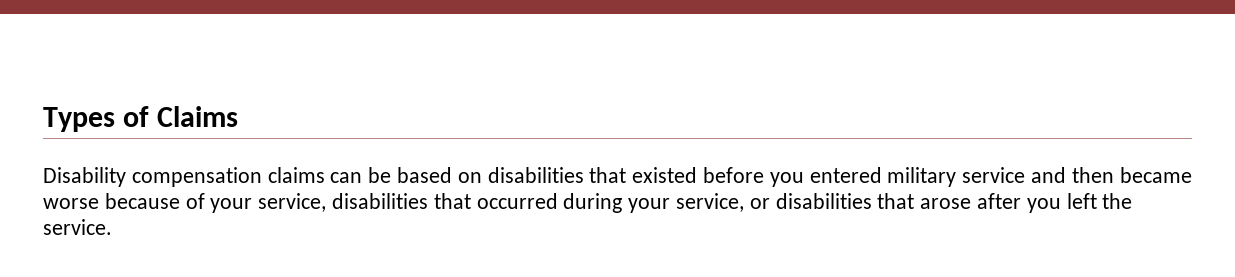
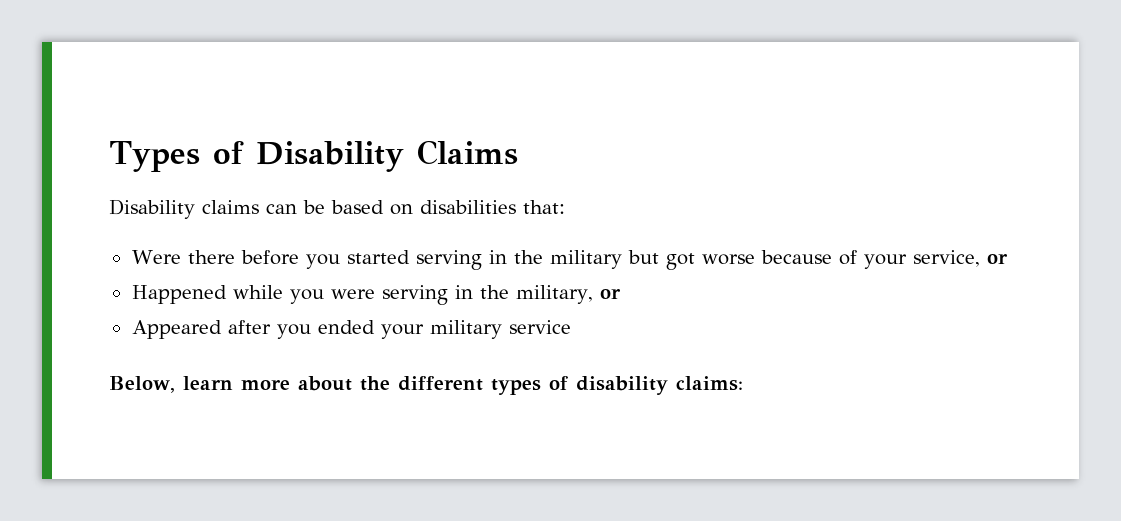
- Types of Claims
+ Types of Disability Claims
- Disability compensation claims can be based on disabilities that existed before you entered military service and then became worse because of your service, disabilities that occurred during your service, or disabilities that arose after you left the service.
+ Disability claims can be based on disabilities that:
+ Were there before you started serving in the military but got worse because of your service, or
+ Happened while you were serving in the military, or
+ Appeared after you ended your military service
+ Below, learn more about the different types of disability claims:

